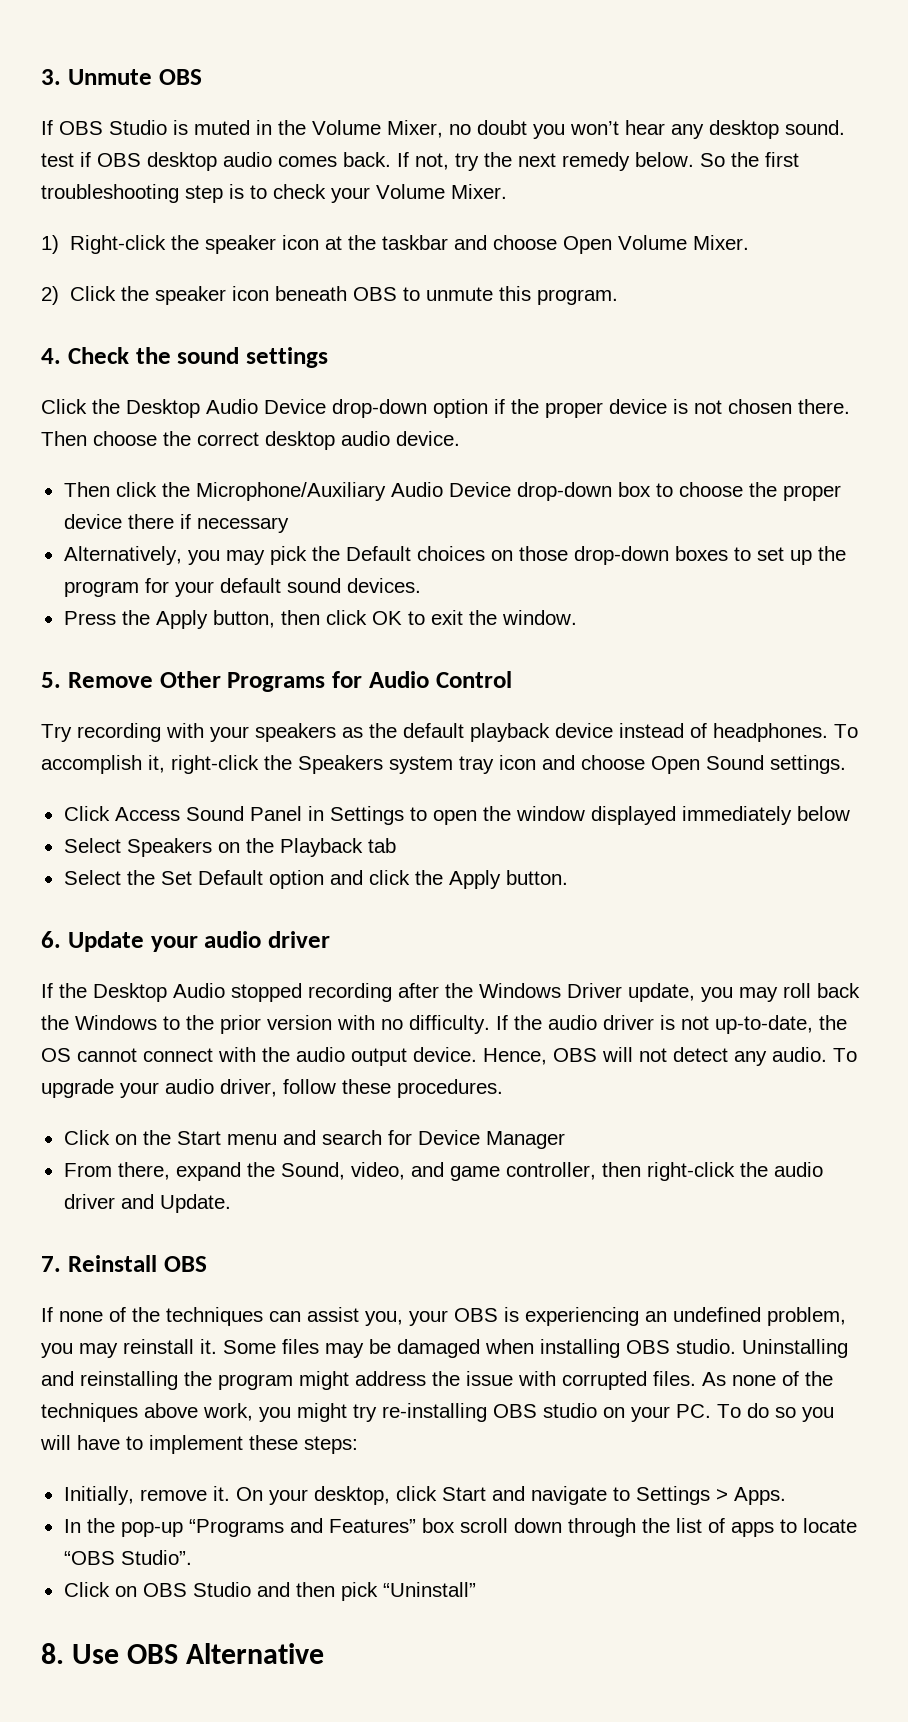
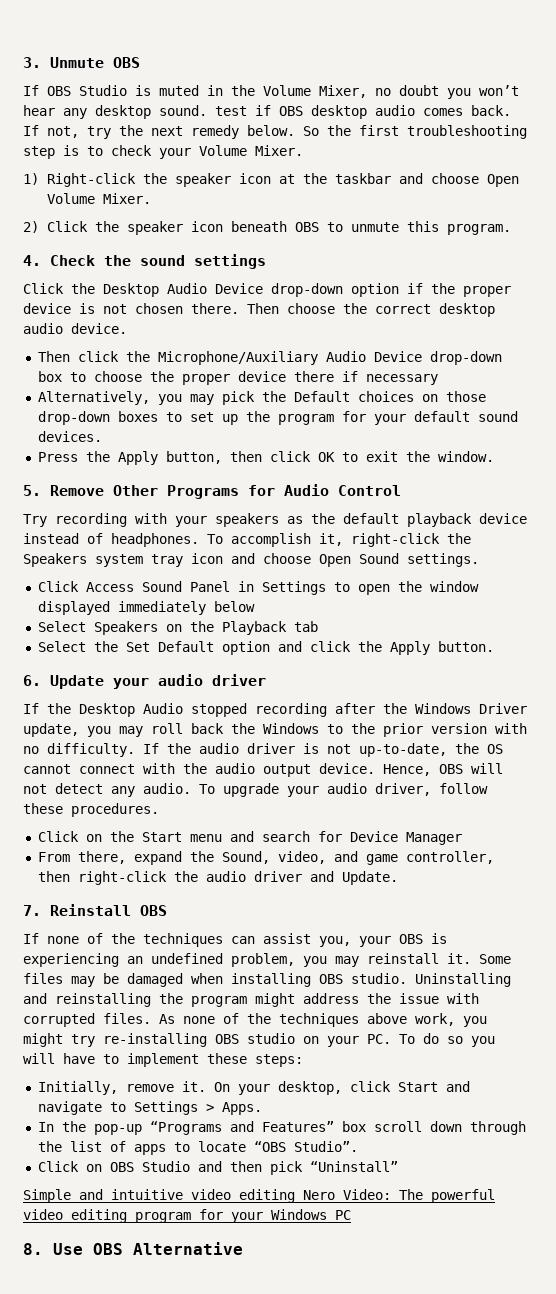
+ Simple and intuitive video editing Nero Video: The powerful video editing program for your Windows PC

